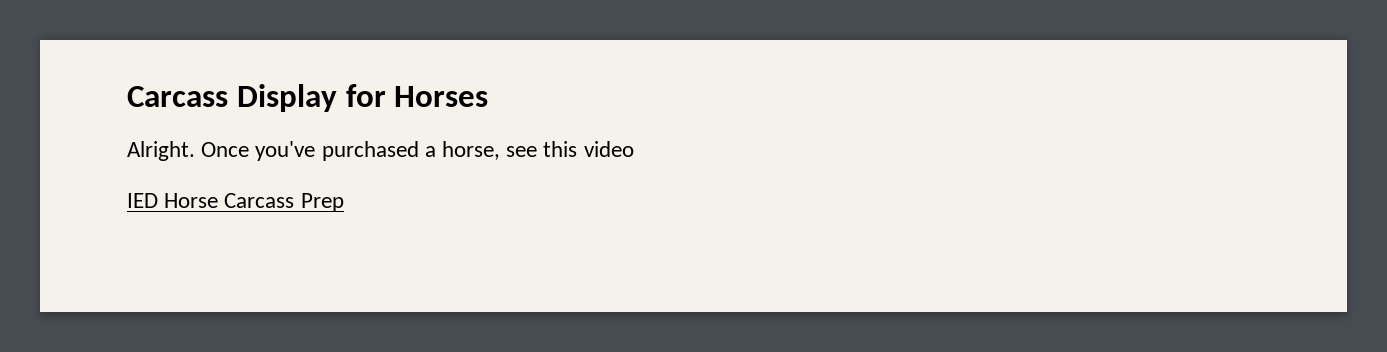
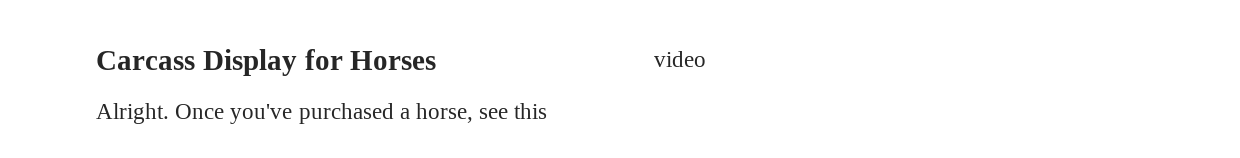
- IED Horse Carcass Prep

